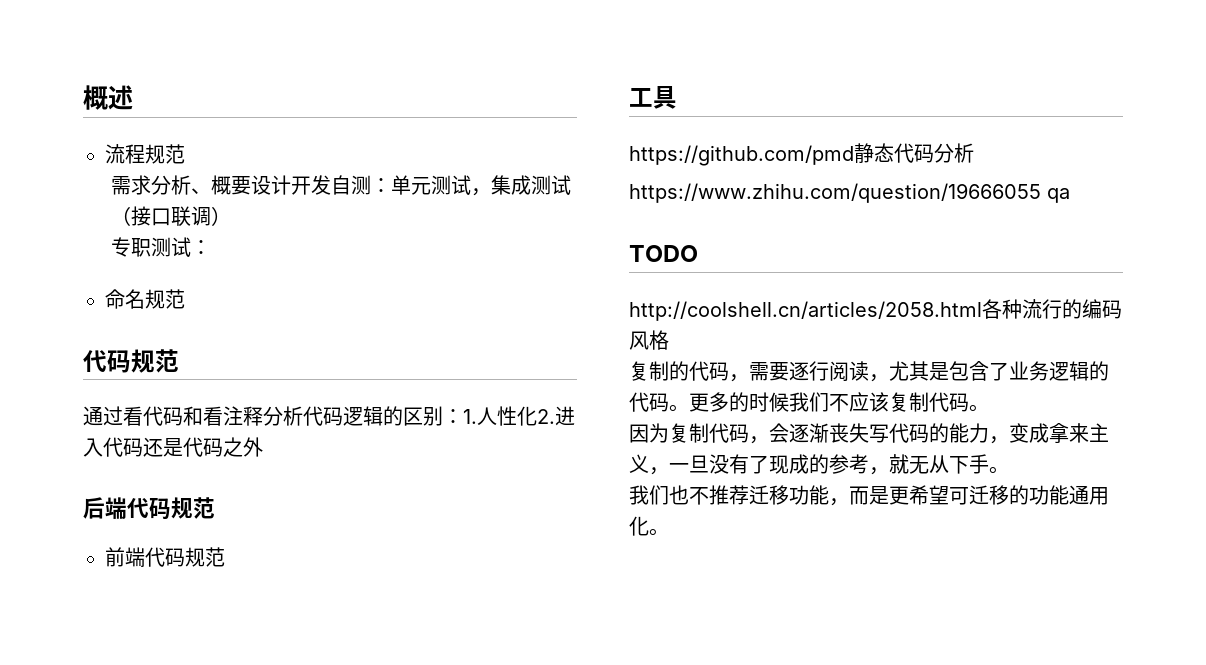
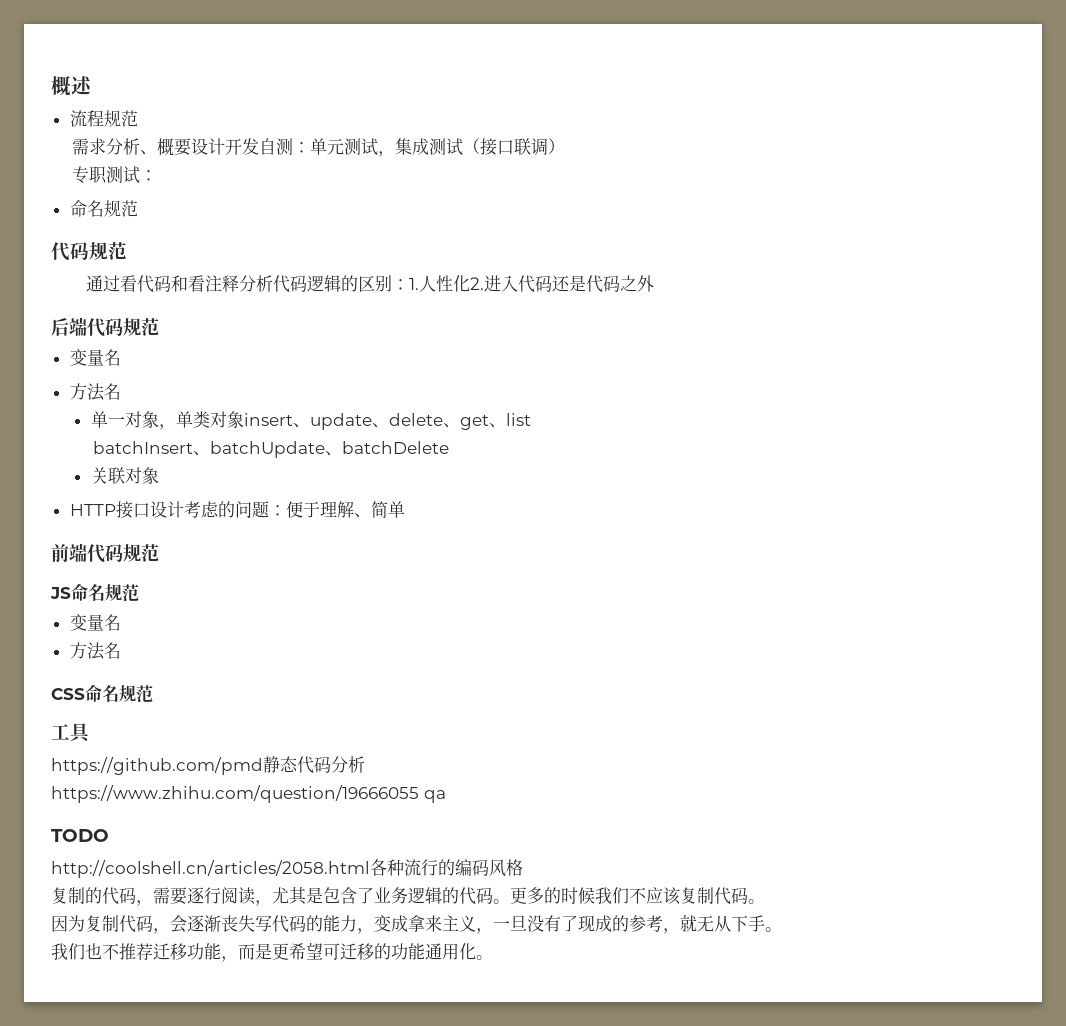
  后端代码规范
+ 变量名
+ 方法名
+ 单一对象，单类对象insert、update、delete、get、list
+ batchInsert、batchUpdate、batchDelete
+ 关联对象
+ HTTP接口设计考虑的问题：便于理解、简单
  前端代码规范
+ JS命名规范
+ 变量名
+ 方法名
+ CSS命名规范

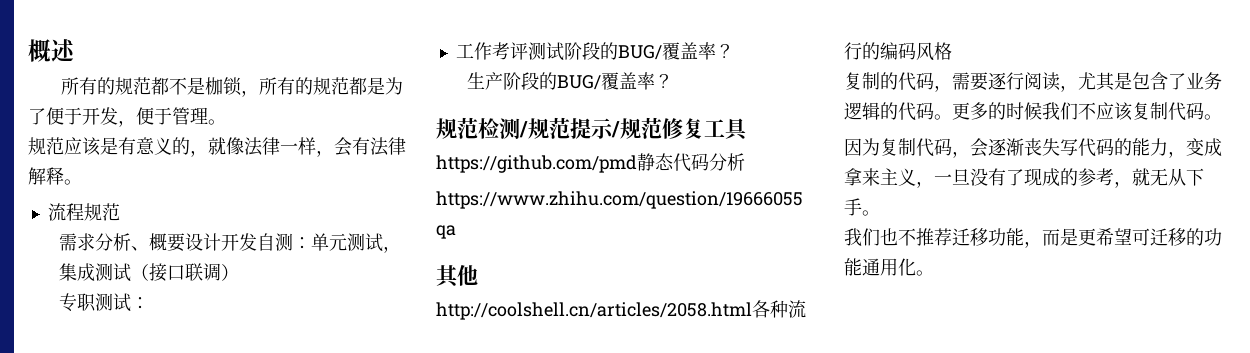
+ 所有的规范都不是枷锁，所有的规范都是为了便于开发，便于管理。
+ 规范应该是有意义的，就像法律一样，会有法律解释。
  专职测试：
- 命名规范
- 代码规范
- 通过看代码和看注释分析代码逻辑的区别：1.人性化2.进入代码还是代码之外
- 后端代码规范
- 变量名
- 方法名
- 单一对象，单类对象insert、update、delete、get、list
- batchInsert、batchUpdate、batchDelete
- 关联对象
- HTTP接口设计考虑的问题：便于理解、简单
- 前端代码规范
- JS命名规范
- 变量名
- 方法名
- CSS命名规范
- 工具
+ 工作考评测试阶段的BUG/覆盖率？
+ 生产阶段的BUG/覆盖率？
+ 规范检测/规范提示/规范修复工具
- TODO
+ 其他

